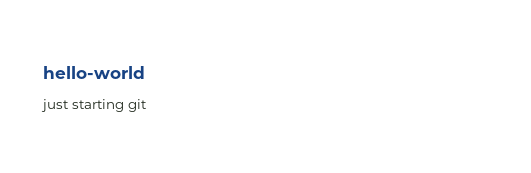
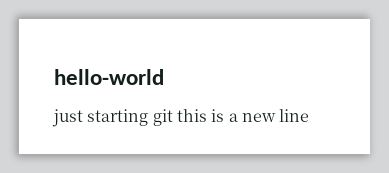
- just starting git
+ just starting git this is a new line

